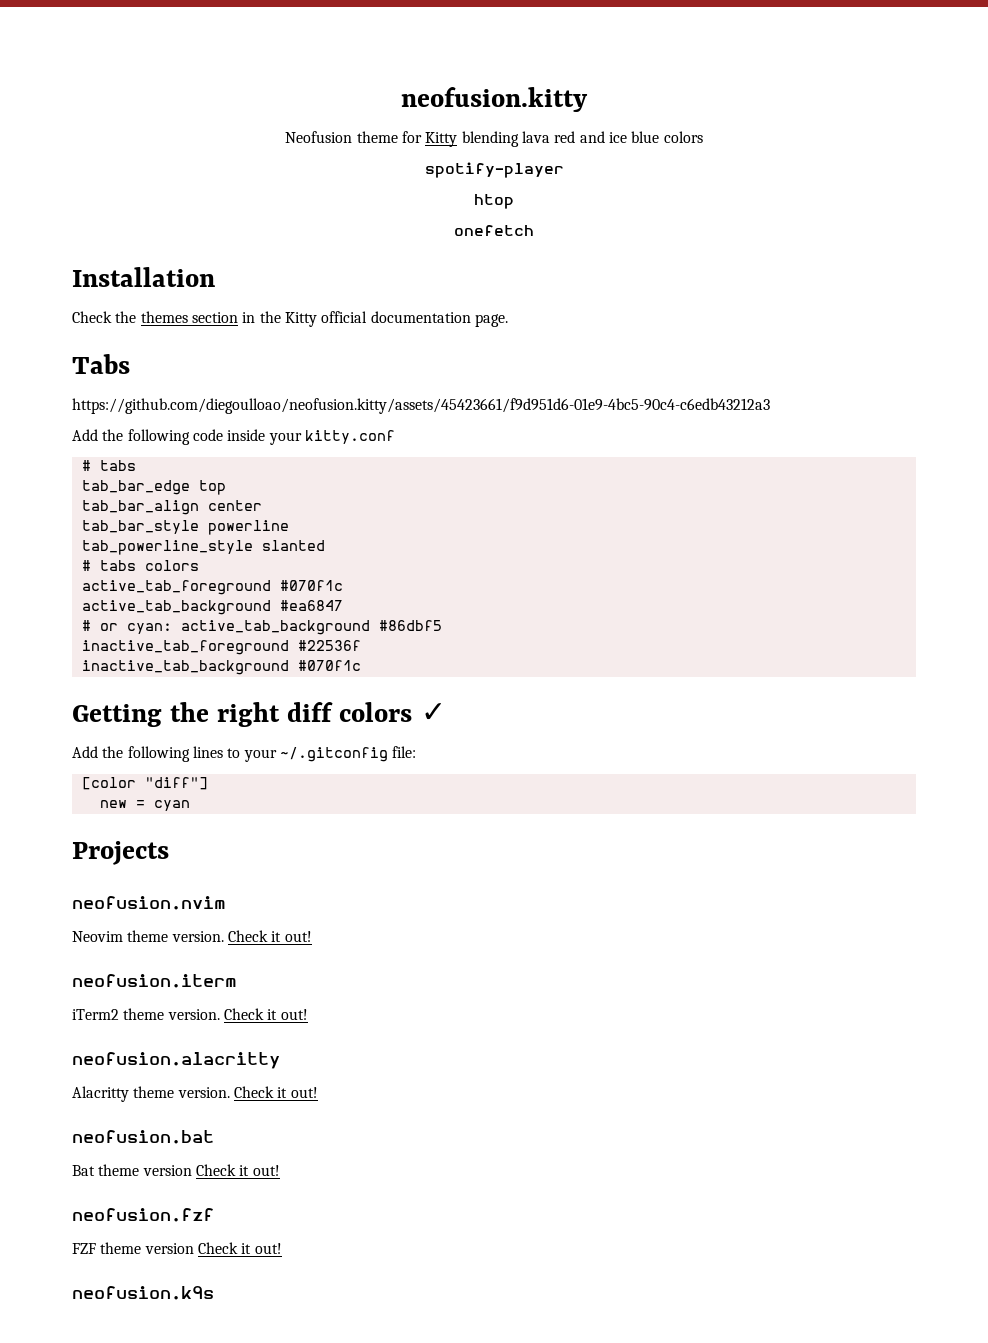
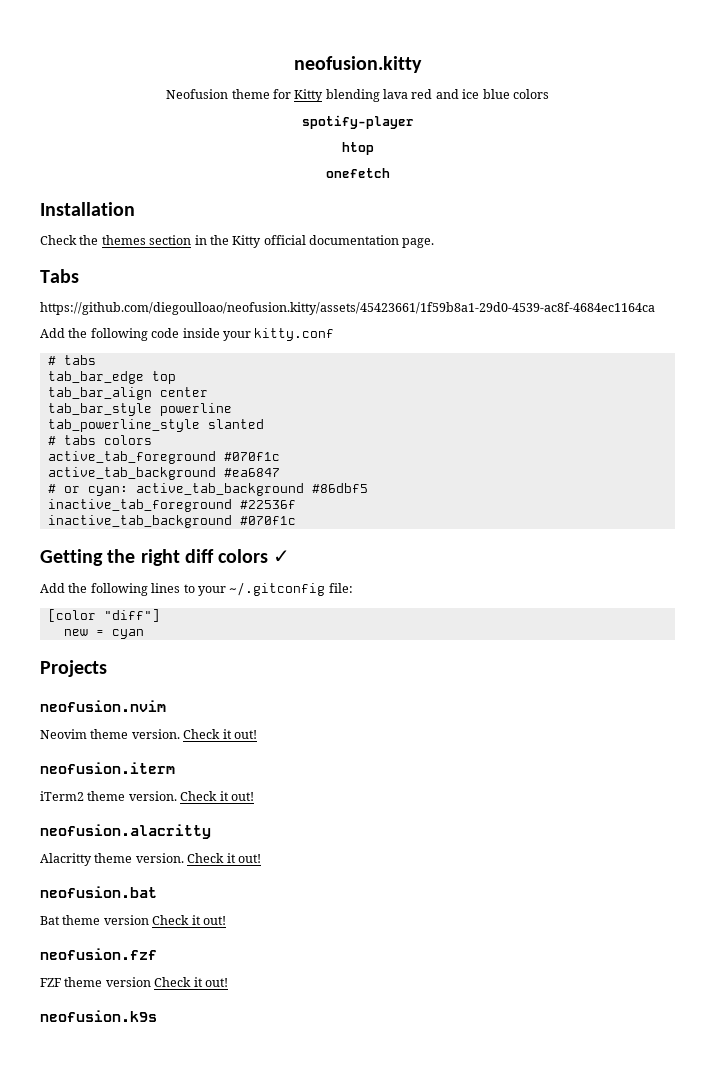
- https://github.com/diegoulloao/neofusion.kitty/assets/45423661/f9d951d6-01e9-4bc5-90c4-c6edb43212a3
+ https://github.com/diegoulloao/neofusion.kitty/assets/45423661/1f59b8a1-29d0-4539-ac8f-4684ec1164ca

